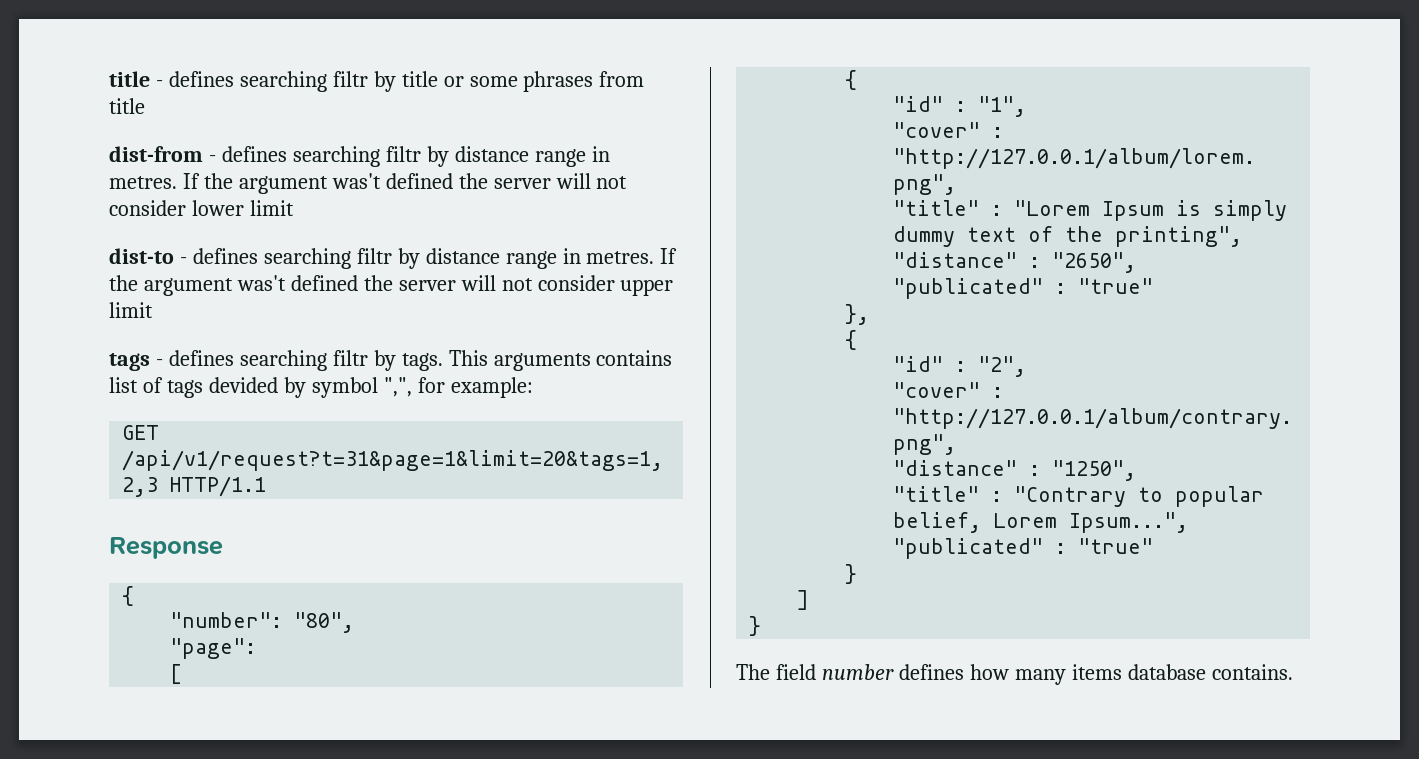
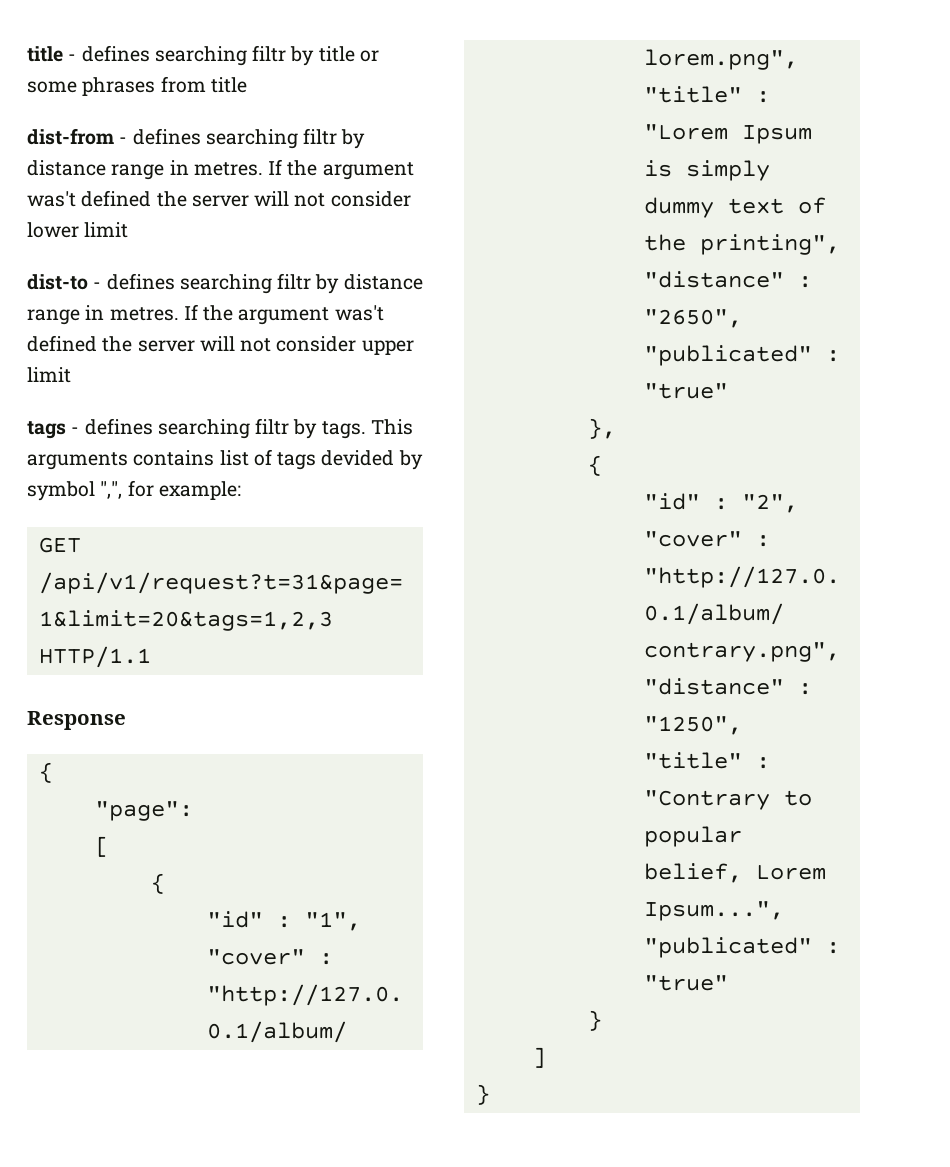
- "number": "80",
- The field number defines how many items database contains.

